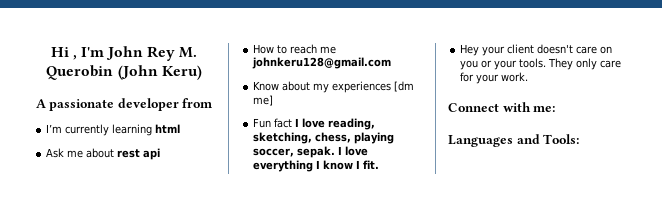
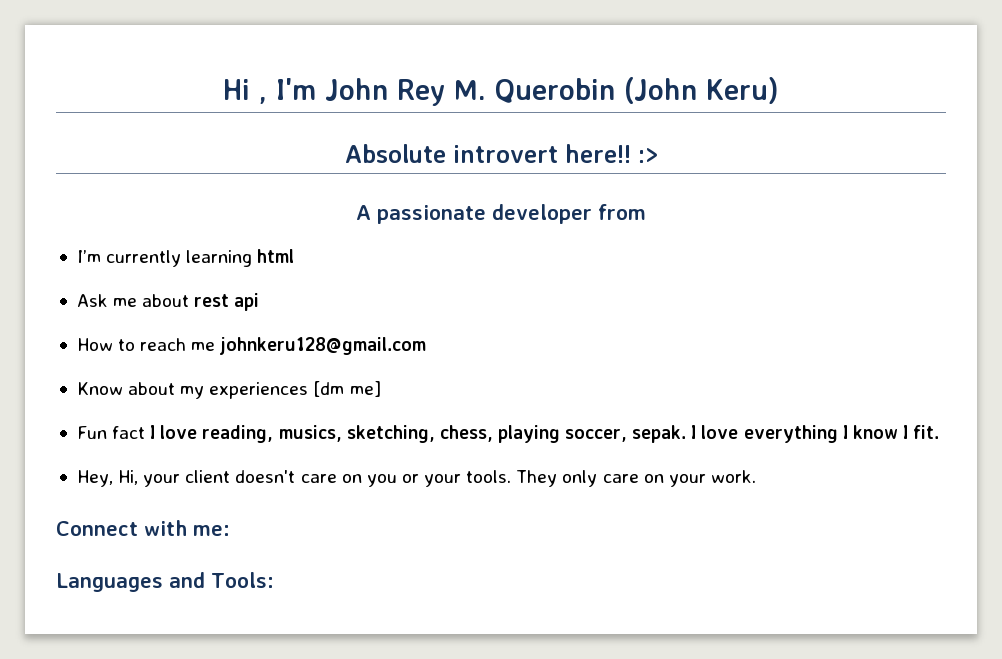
+ Absolute introvert here!! :>
- Fun fact I love reading, sketching, chess, playing soccer, sepak.
+ Fun fact I love reading, musics, sketching, chess, playing soccer, sepak.
- Hey your client doesn't care on you or your tools.
+ Hey, Hi, your client doesn't care on you or your tools.
- They only care for your work.
+ They only care on your work.

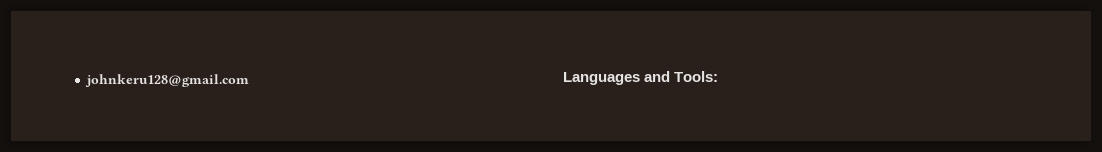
- Hi , I'm John Rey M. Querobin (John Keru)
- Absolute introvert here!! :>
- A passionate developer from
- I’m currently learning html
- Ask me about rest api
- How to reach me johnkeru128@gmail.com
- Know about my experiences [dm me]
- Fun fact I love reading, musics, sketching, chess, playing soccer, sepak. I love everything I know I fit.
- Hey, Hi, your client doesn't care on you or your tools. They only care on your work.
- Connect with me:
+ johnkeru128@gmail.com

